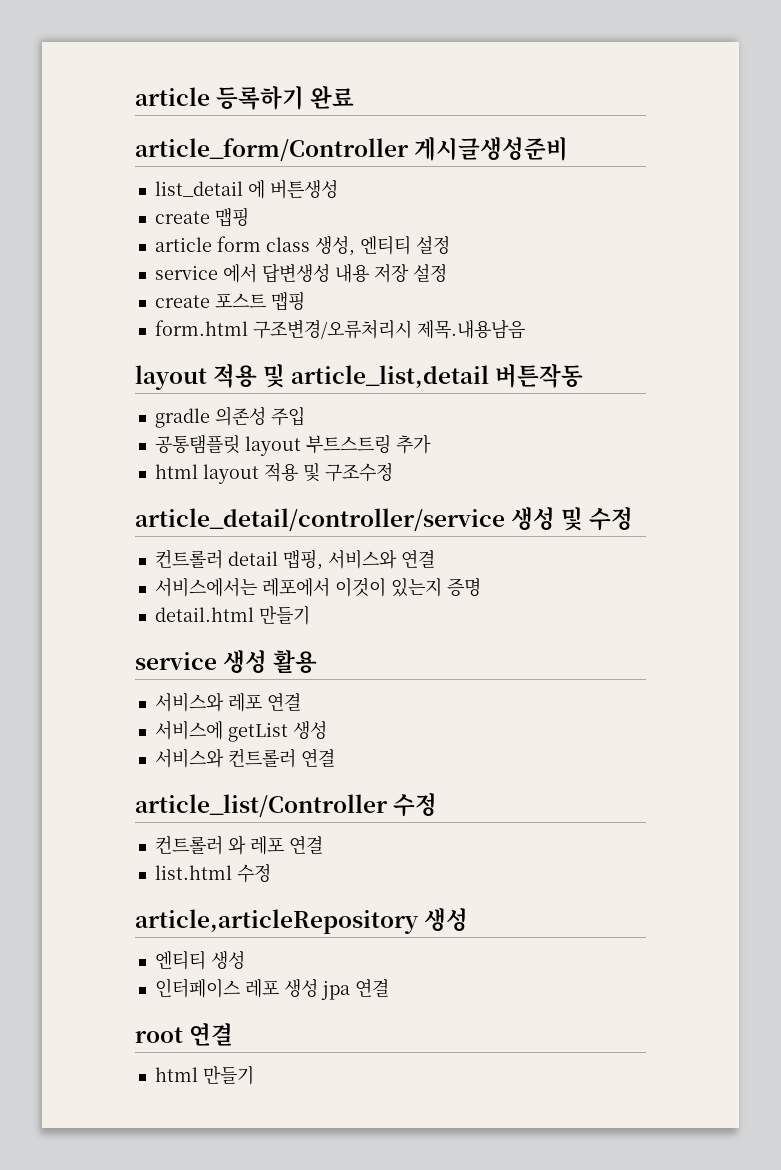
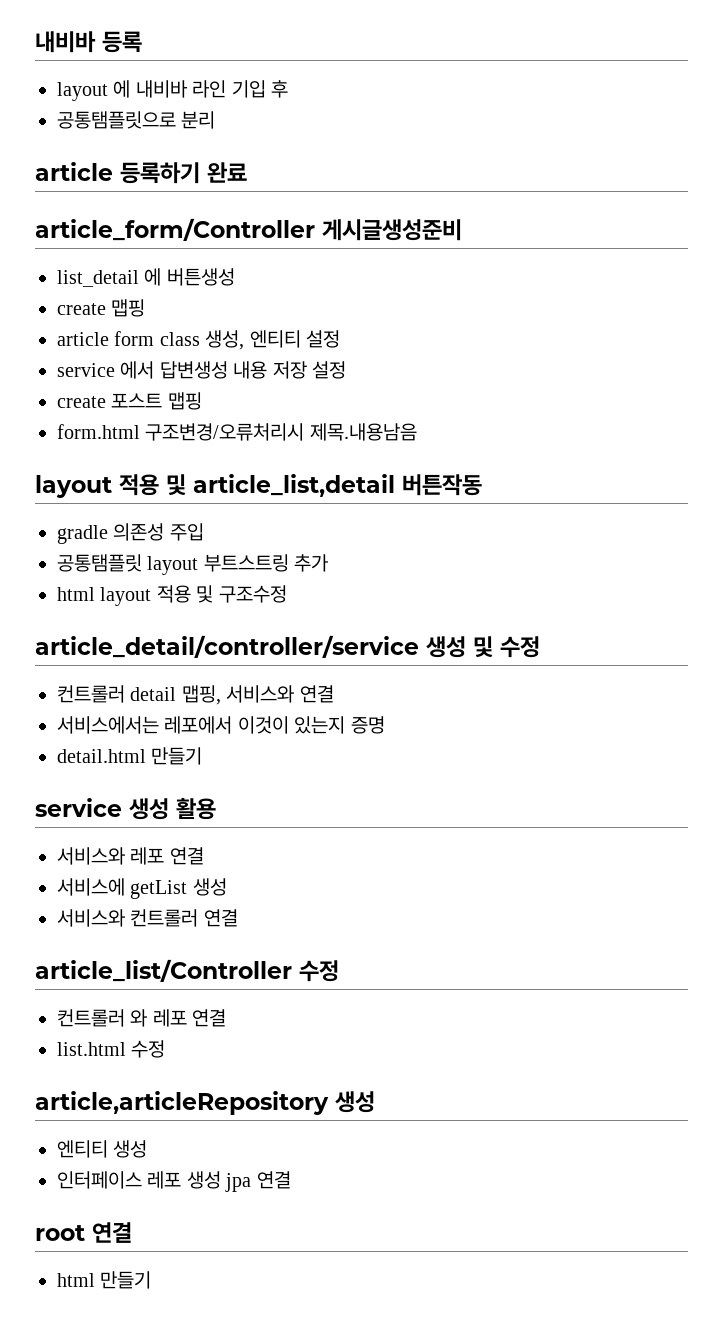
+ 내비바 등록
+ layout 에 내비바 라인 기입 후
+ 공통탬플릿으로 분리

